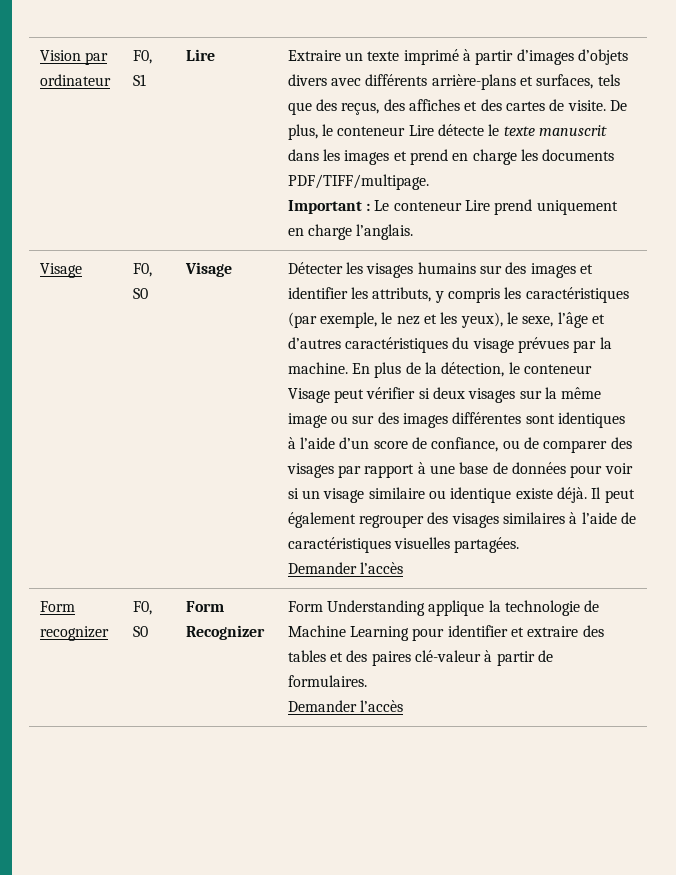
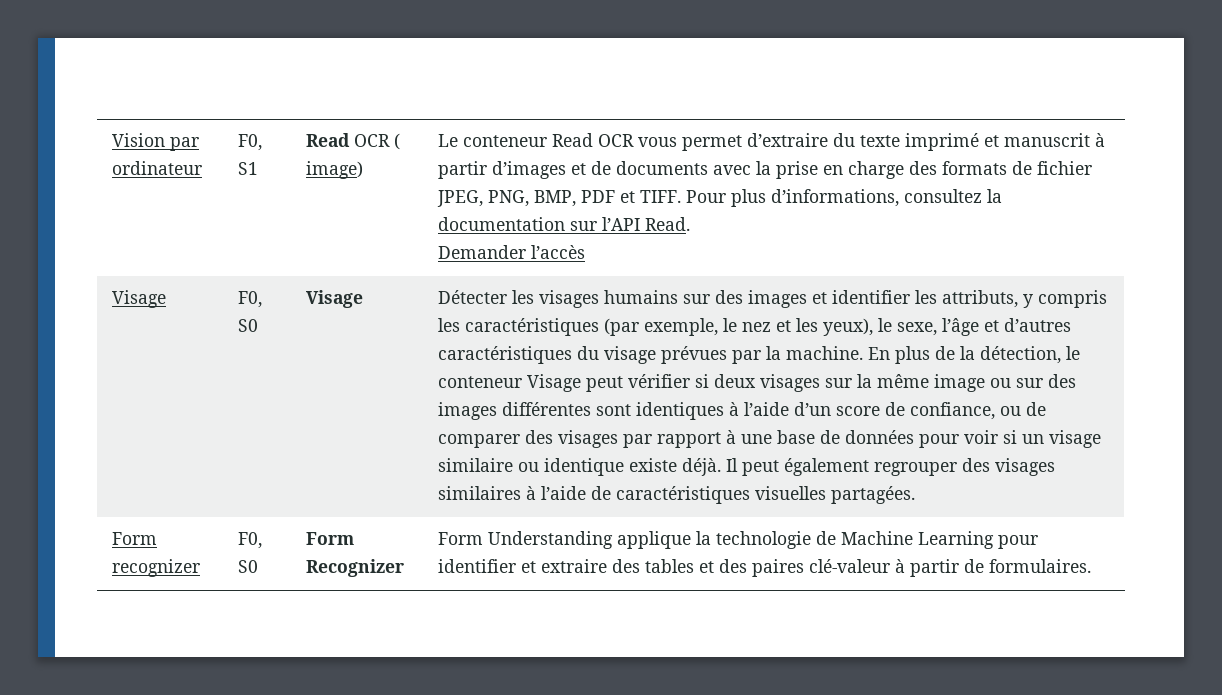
- Lire | Extraire un texte imprimé à partir d’images d’objets divers avec différents arrière-plans et surfaces, tels que des reçus, des affiches et des cartes de visite. De plus, le conteneur Lire détecte le texte manuscrit dans les images et prend en charge les documents PDF/TIFF/multipage.
- Important : Le conteneur Lire prend uniquement en charge l’anglais.
+ Read OCR ( image) | Le conteneur Read OCR vous permet d’extraire du texte imprimé et manuscrit à partir d’images et de documents avec la prise en charge des formats de fichier JPEG, PNG, BMP, PDF et TIFF. Pour plus d’informations, consultez la documentation sur l’API Read.
+ Demander l’accès
  Il peut également regrouper des visages similaires à l’aide de caractéristiques visuelles partagées.
- Demander l’accès
  Form recognizer | F0, S0 | Form Recognizer | Form Understanding applique la technologie de Machine Learning pour identifier et extraire des tables et des paires clé-valeur à partir de formulaires.
- Demander l’accès

